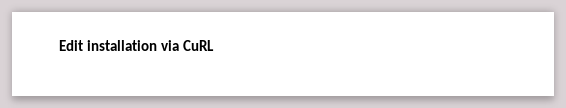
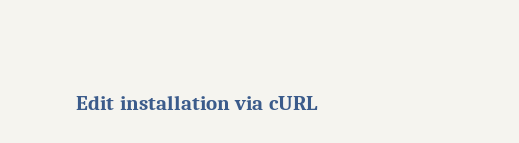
- Edit installation via CuRL
+ Edit installation via cURL

